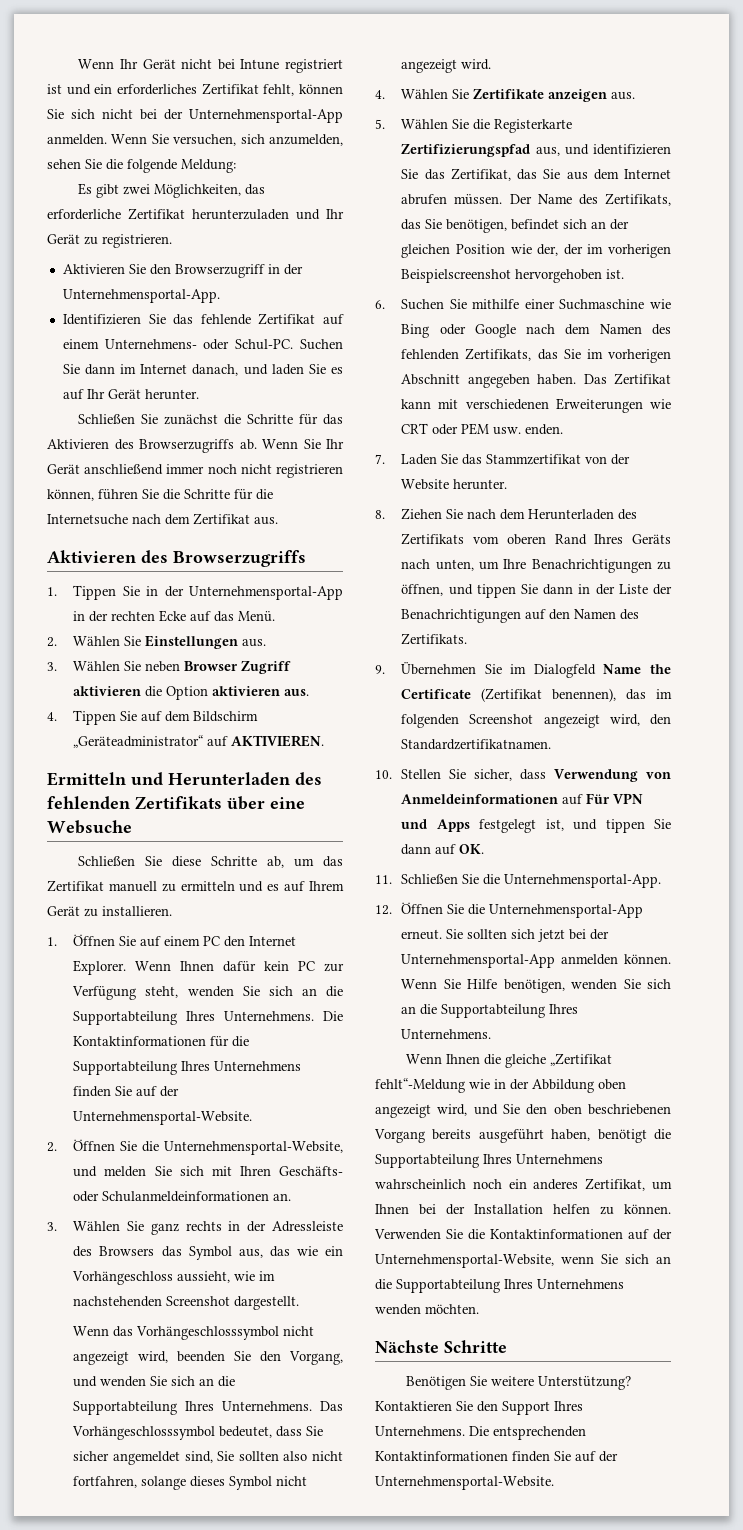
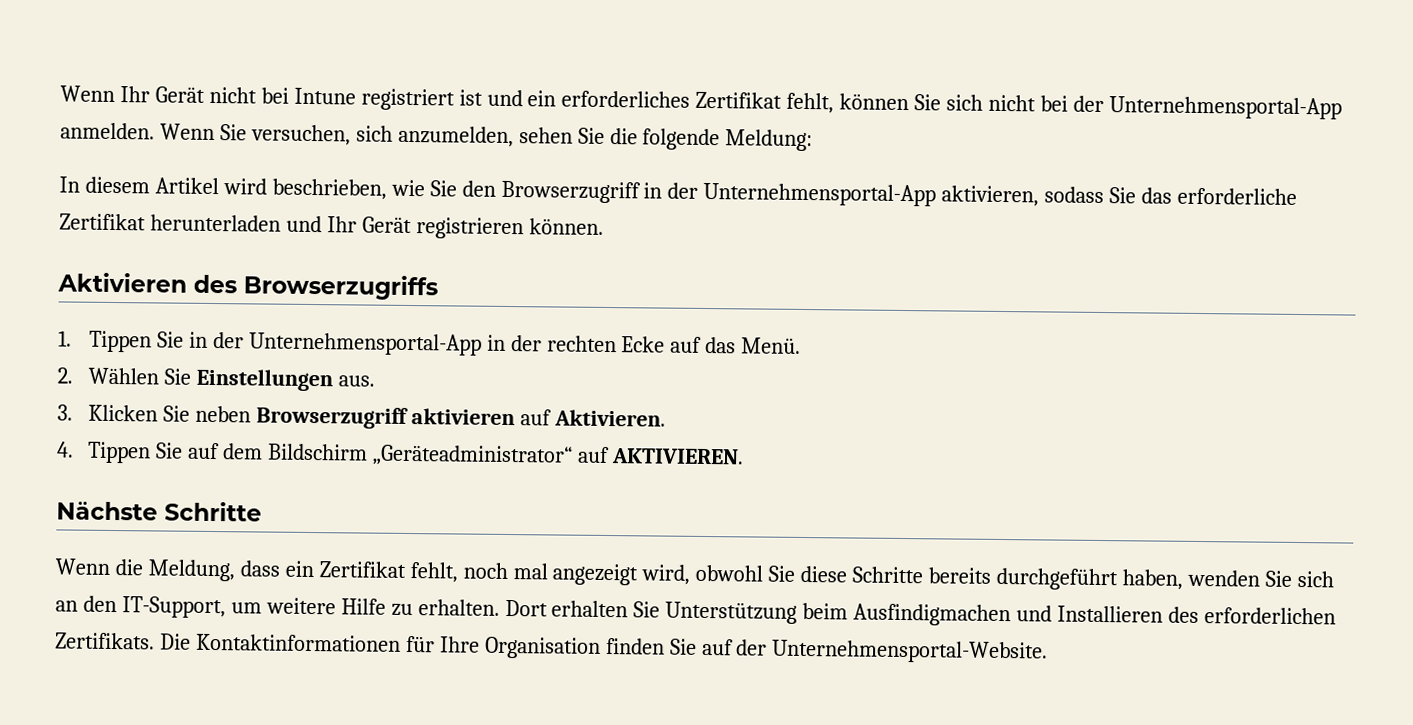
- Es gibt zwei Möglichkeiten, das erforderliche Zertifikat herunterzuladen und Ihr Gerät zu registrieren.
- Aktivieren Sie den Browserzugriff in der Unternehmensportal-App.
- Identifizieren Sie das fehlende Zertifikat auf einem Unternehmens- oder Schul-PC. Suchen Sie dann im Internet danach, und laden Sie es auf Ihr Gerät herunter.
- Schließen Sie zunächst die Schritte für das Aktivieren des Browserzugriffs ab. Wenn Sie Ihr Gerät anschließend immer noch nicht registrieren können, führen Sie die Schritte für die Internetsuche nach dem Zertifikat aus.
+ In diesem Artikel wird beschrieben, wie Sie den Browserzugriff in der Unternehmensportal-App aktivieren, sodass Sie das erforderliche Zertifikat herunterladen und Ihr Gerät registrieren können.
- 3. Wählen Sie neben Browser Zugriff aktivieren die Option aktivieren aus.
+ 3. Klicken Sie neben Browserzugriff aktivieren auf Aktivieren.
- Ermitteln und Herunterladen des fehlenden Zertifikats über eine Websuche
- Schließen Sie diese Schritte ab, um das Zertifikat manuell zu ermitteln und es auf Ihrem Gerät zu installieren.
- 1. Öffnen Sie auf einem PC den Internet Explorer. Wenn Ihnen dafür kein PC zur Verfügung steht, wenden Sie sich an die Supportabteilung Ihres Unternehmens. Die Kontaktinformationen für die Supportabteilung Ihres Unternehmens finden Sie auf der Unternehmensportal-Website.
- 2. Öffnen Sie die Unternehmensportal-Website, und melden Sie sich mit Ihren Geschäfts- oder Schulanmeldeinformationen an.
- 3. Wählen Sie ganz rechts in der Adressleiste des Browsers das Symbol aus, das wie ein Vorhängeschloss aussieht, wie im nachstehenden Screenshot dargestellt.
- Wenn das Vorhängeschlosssymbol nicht angezeigt wird, beenden Sie den Vorgang, und wenden Sie sich an die Supportabteilung Ihres Unternehmens. Das Vorhängeschlosssymbol bedeutet, dass Sie sicher angemeldet sind, Sie sollten also nicht fortfahren, solange dieses Symbol nicht angezeigt wird.
- 4. Wählen Sie Zertifikate anzeigen aus.
- 5. Wählen Sie die Registerkarte Zertifizierungspfad aus, und identifizieren Sie das Zertifikat, das Sie aus dem Internet abrufen müssen. Der Name des Zertifikats, das Sie benötigen, befindet sich an der gleichen Position wie der, der im vorherigen Beispielscreenshot hervorgehoben ist.
- 6. Suchen Sie mithilfe einer Suchmaschine wie Bing oder Google nach dem Namen des fehlenden Zertifikats, das Sie im vorherigen Abschnitt angegeben haben. Das Zertifikat kann mit verschiedenen Erweiterungen wie CRT oder PEM usw. enden.
- 7. Laden Sie das Stammzertifikat von der Website herunter.
- 8. Ziehen Sie nach dem Herunterladen des Zertifikats vom oberen Rand Ihres Geräts nach unten, um Ihre Benachrichtigungen zu öffnen, und tippen Sie dann in der Liste der Benachrichtigungen auf den Namen des Zertifikats.
- 9. Übernehmen Sie im Dialogfeld Name the Certificate (Zertifikat benennen), das im folgenden Screenshot angezeigt wird, den Standardzertifikatnamen.
- 10. Stellen Sie sicher, dass Verwendung von Anmeldeinformationen auf Für VPN und Apps festgelegt ist, und tippen Sie dann auf OK.
- 11. Schließen Sie die Unternehmensportal-App.
- 12. Öffnen Sie die Unternehmensportal-App erneut. Sie sollten sich jetzt bei der Unternehmensportal-App anmelden können. Wenn Sie Hilfe benötigen, wenden Sie sich an die Supportabteilung Ihres Unternehmens.
- Wenn Ihnen die gleiche „Zertifikat fehlt“-Meldung wie in der Abbildung oben angezeigt wird, und Sie den oben beschriebenen Vorgang bereits ausgeführt haben, benötigt die Supportabteilung Ihres Unternehmens wahrscheinlich noch ein anderes Zertifikat, um Ihnen bei der Installation helfen zu können. Verwenden Sie die Kontaktinformationen auf der Unternehmensportal-Website, wenn Sie sich an die Supportabteilung Ihres Unternehmens wenden möchten.
  Nächste Schritte
- Benötigen Sie weitere Unterstützung? Kontaktieren Sie den Support Ihres Unternehmens. Die entsprechenden Kontaktinformationen finden Sie auf der Unternehmensportal-Website.
+ Wenn die Meldung, dass ein Zertifikat fehlt, noch mal angezeigt wird, obwohl Sie diese Schritte bereits durchgeführt haben, wenden Sie sich an den IT-Support, um weitere Hilfe zu erhalten. Dort erhalten Sie Unterstützung beim Ausfindigmachen und Installieren des erforderlichen Zertifikats. Die Kontaktinformationen für Ihre Organisation finden Sie auf der Unternehmensportal-Website.

